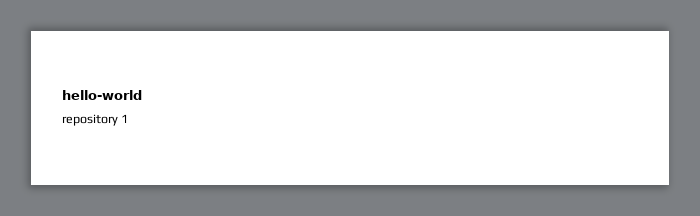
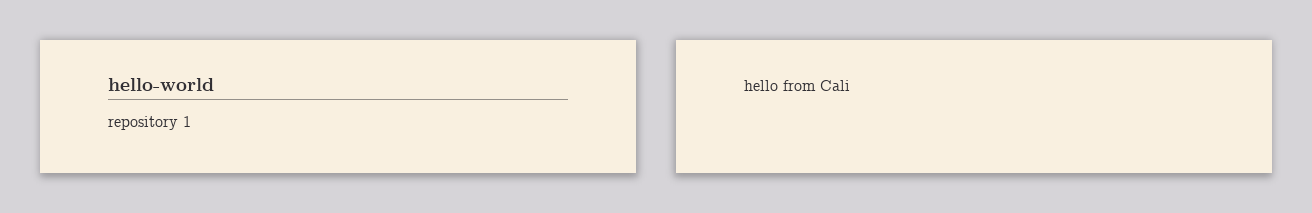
+ hello from Cali

